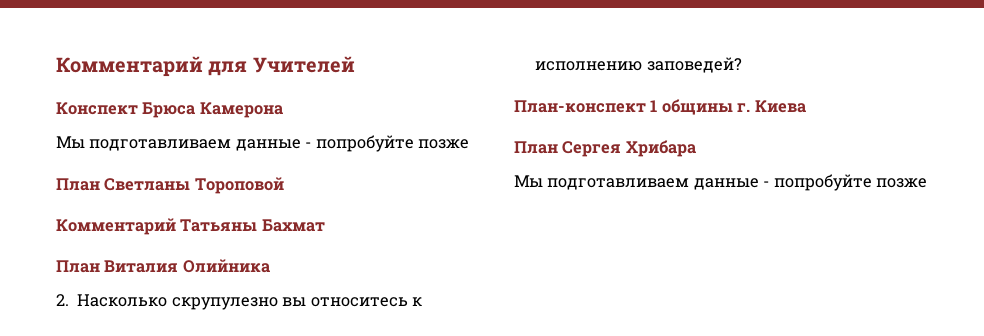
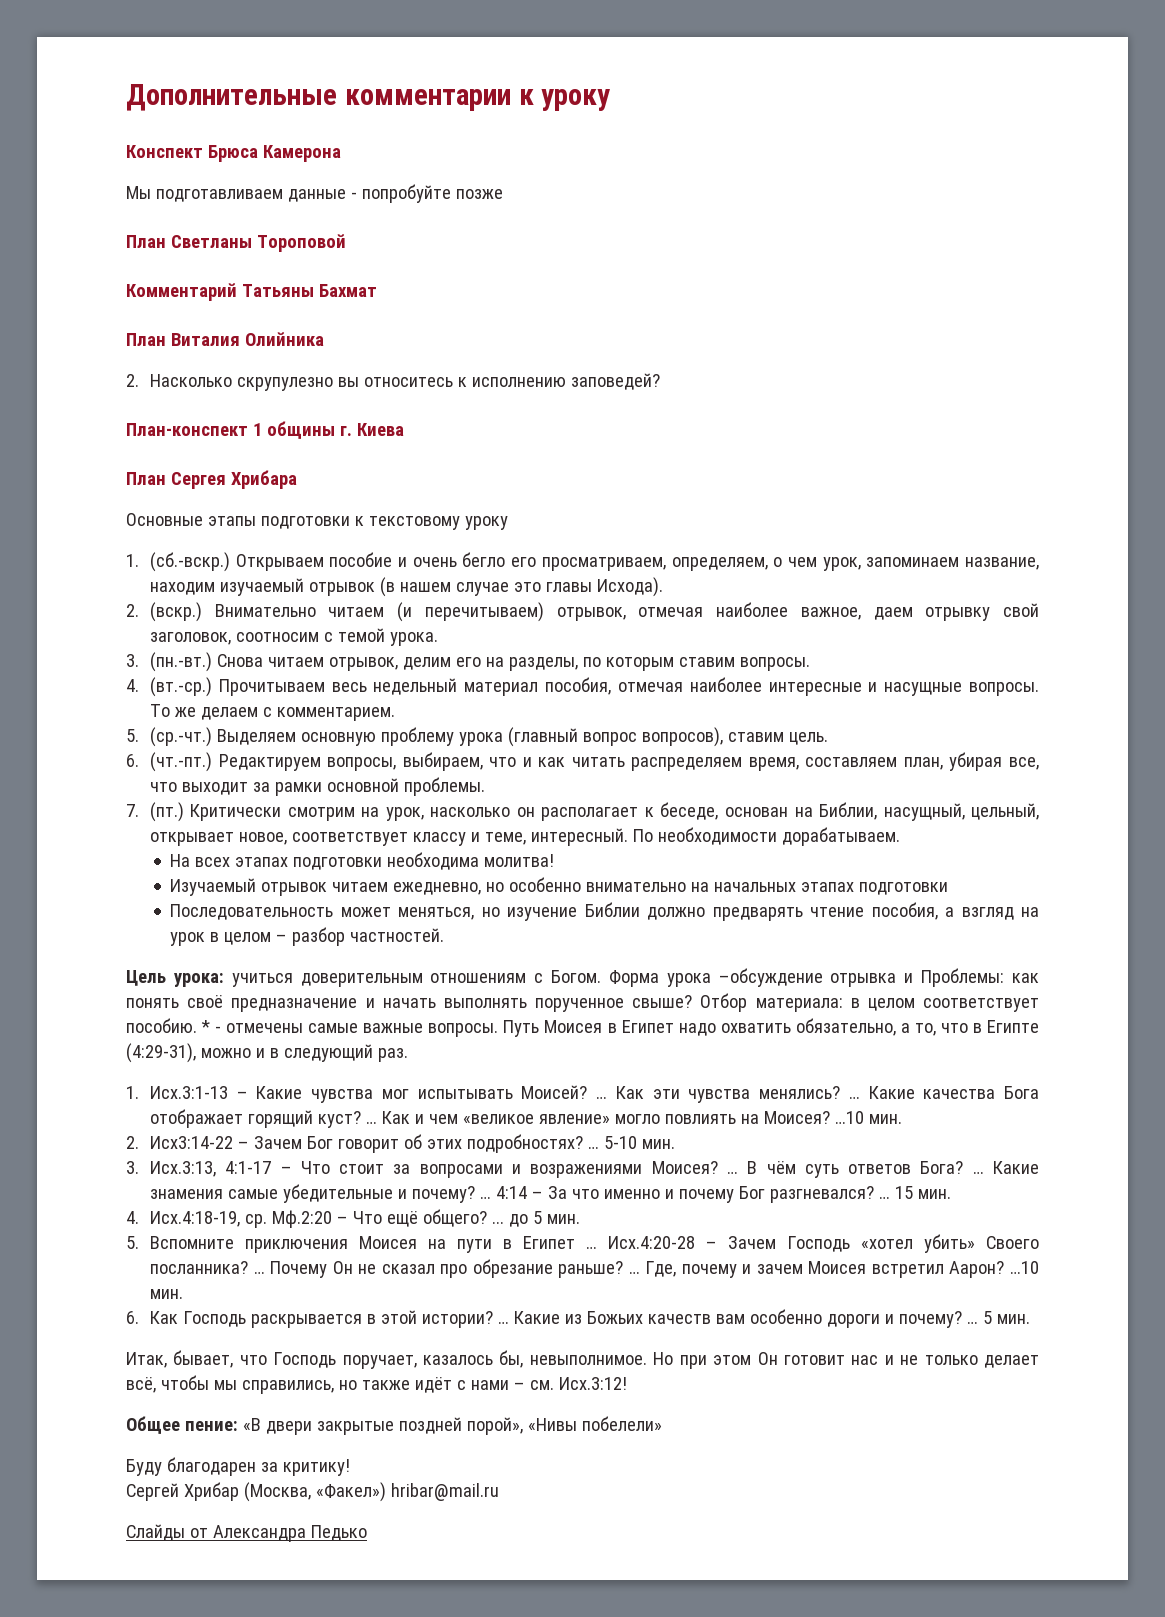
- Комментарий для Учителей
+ Дополнительные комментарии к уроку
  План Сергея Хрибара
- Мы подготавливаем данные - попробуйте позже
+ Основные этапы подготовки к текстовому уроку
+ 1. (сб.-вскр.) Открываем пособие и очень бегло его просматриваем, определяем, о чем урок, запоминаем название, находим изучаемый отрывок (в нашем случае это главы Исхода).
+ 2. (вскр.) Внимательно читаем (и перечитываем) отрывок, отмечая наиболее важное, даем отрывку свой заголовок, соотносим с темой урока.
+ 3. (пн.-вт.) Снова читаем отрывок, делим его на разделы, по которым ставим вопросы.
+ 4. (вт.-ср.) Прочитываем весь недельный материал пособия, отмечая наиболее интересные и насущные вопросы. То же делаем с комментарием.
+ 5. (ср.-чт.) Выделяем основную проблему урока (главный вопрос вопросов), ставим цель.
+ 6. (чт.-пт.) Редактируем вопросы, выбираем, что и как читать распределяем время, составляем план, убирая все, что выходит за рамки основной проблемы.
+ 7. (пт.) Критически смотрим на урок, насколько он располагает к беседе, основан на Библии, насущный, цельный, открывает новое, соответствует классу и теме, интересный. По необходимости дорабатываем.
+ На всех этапах подготовки необходима молитва!
+ Изучаемый отрывок читаем ежедневно, но особенно внимательно на начальных этапах подготовки
+ Последовательность может меняться, но изучение Библии должно предварять чтение пособия, а взгляд на урок в целом – разбор частностей.
+ Цель урока: учиться доверительным отношениям с Богом. Форма урока –обсуждение отрывка и Проблемы: как понять своё предназначение и начать выполнять порученное свыше? Отбор материала: в целом соответствует пособию. * - отмечены самые важные вопросы. Путь Моисея в Египет надо охватить обязательно, а то, что в Египте (4:29-31), можно и в следующий раз.
+ 1. Исх.3:1-13 – Какие чувства мог испытывать Моисей? … Как эти чувства менялись? … Какие качества Бога отображает горящий куст? … Как и чем «великое явление» могло повлиять на Моисея? …10 мин.
+ 2. Исх3:14-22 – Зачем Бог говорит об этих подробностях? … 5-10 мин.
+ 3. Исх.3:13, 4:1-17 – Что стоит за вопросами и возражениями Моисея? … В чём суть ответов Бога? … Какие знамения самые убедительные и почему? … 4:14 – За что именно и почему Бог разгневался? … 15 мин.
+ 4. Исх.4:18-19, ср. Мф.2:20 – Что ещё общего? ... до 5 мин.
+ 5. Вспомните приключения Моисея на пути в Египет … Исх.4:20-28 – Зачем Господь «хотел убить» Своего посланника? … Почему Он не сказал про обрезание раньше? … Где, почему и зачем Моисея встретил Аарон? …10 мин.
+ 6. Как Господь раскрывается в этой истории? … Какие из Божьих качеств вам особенно дороги и почему? … 5 мин.
+ Итак, бывает, что Господь поручает, казалось бы, невыполнимое. Но при этом Он готовит нас и не только делает всё, чтобы мы справились, но также идёт с нами – см. Исх.3:12!
+ Общее пение: «В двери закрытые поздней порой», «Нивы побелели»
+ Буду благодарен за критику!
+ Сергей Хрибар (Москва, «Факел») hribar@mail.ru
+ Слайды от Александра Педько

